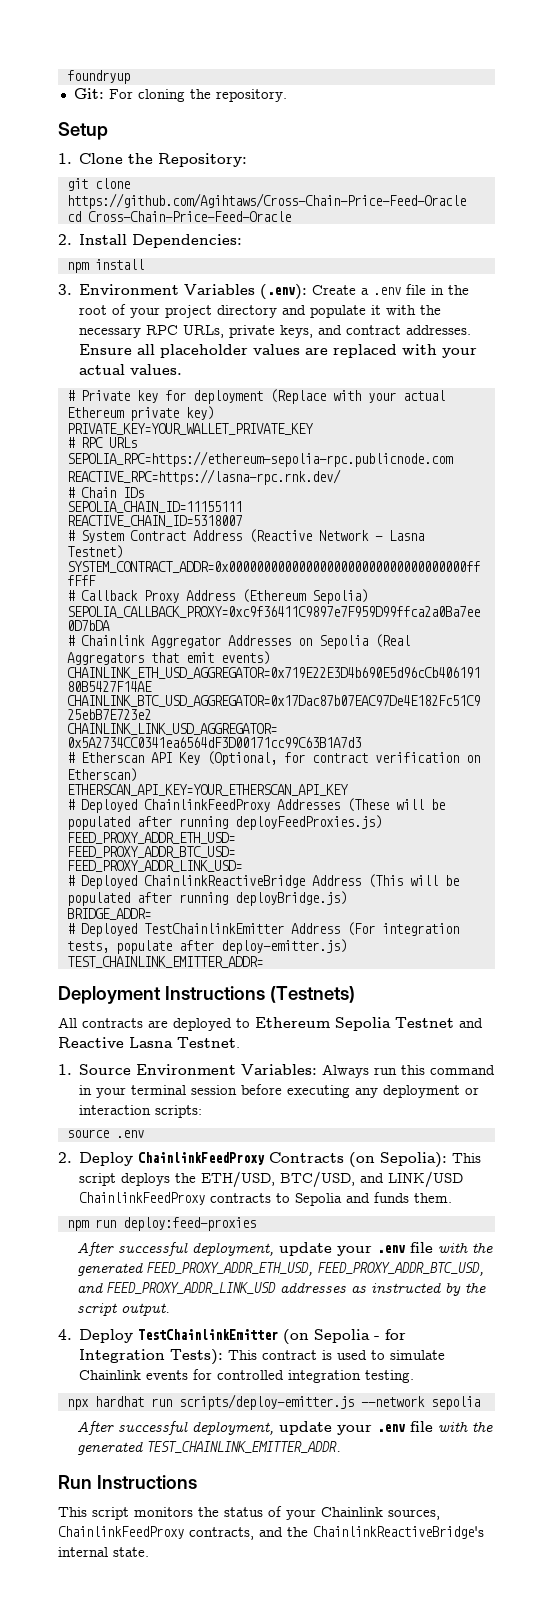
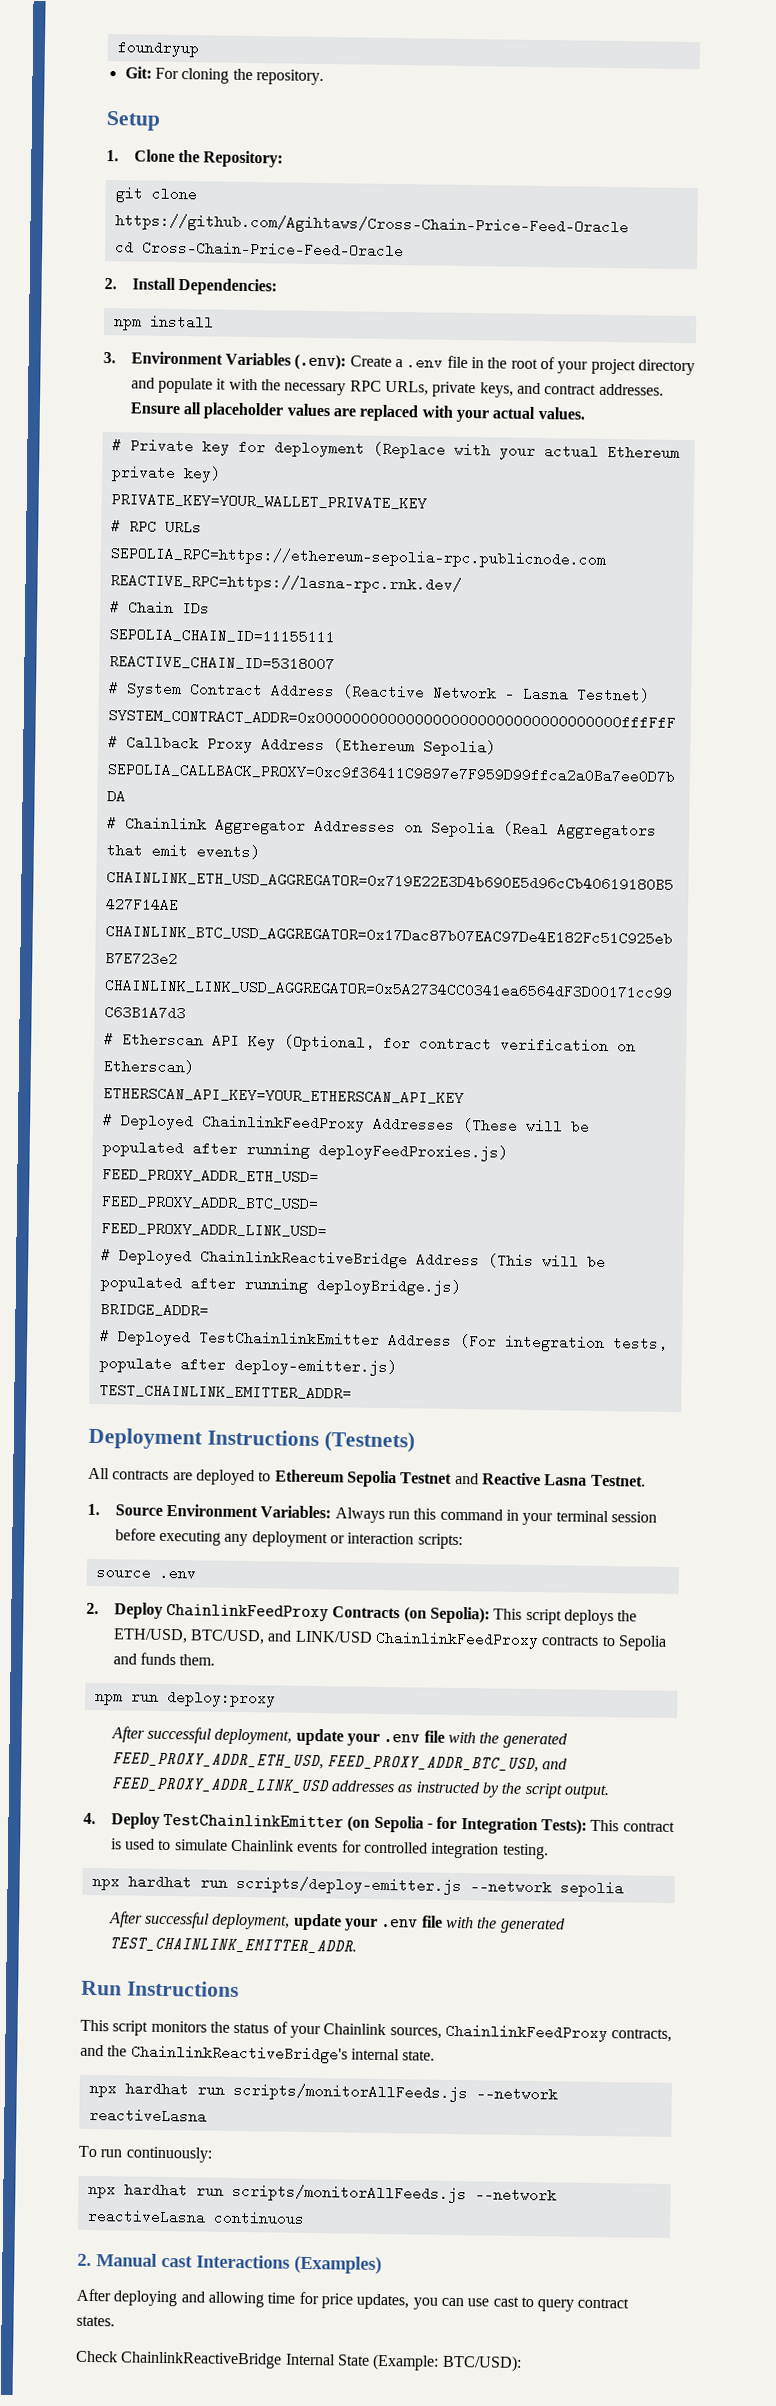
- npm run deploy:feed-proxies
+ npm run deploy:proxy
  This script monitors the status of your Chainlink sources, ChainlinkFeedProxy contracts, and the ChainlinkReactiveBridge's internal state.
+ npx hardhat run scripts/monitorAllFeeds.js --network reactiveLasna
+ To run continuously:
+ npx hardhat run scripts/monitorAllFeeds.js --network reactiveLasna continuous
+ 2. Manual cast Interactions (Examples)
+ After deploying and allowing time for price updates, you can use cast to query contract states.
+ Check ChainlinkReactiveBridge Internal State (Example: BTC/USD):

